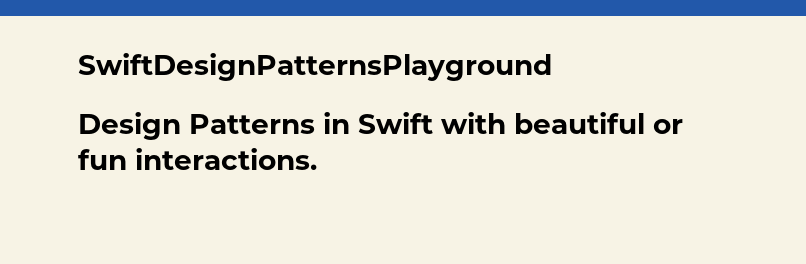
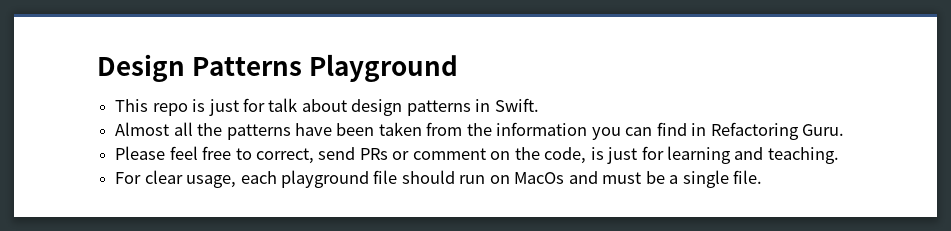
- SwiftDesignPatternsPlayground
- Design Patterns in Swift with beautiful or fun interactions.
+ Design Patterns Playground
+ This repo is just for talk about design patterns in Swift.
+ Almost all the patterns have been taken from the information you can find in Refactoring Guru.
+ Please feel free to correct, send PRs or comment on the code, is just for learning and teaching.
+ For clear usage, each playground file should run on MacOs and must be a single file.

